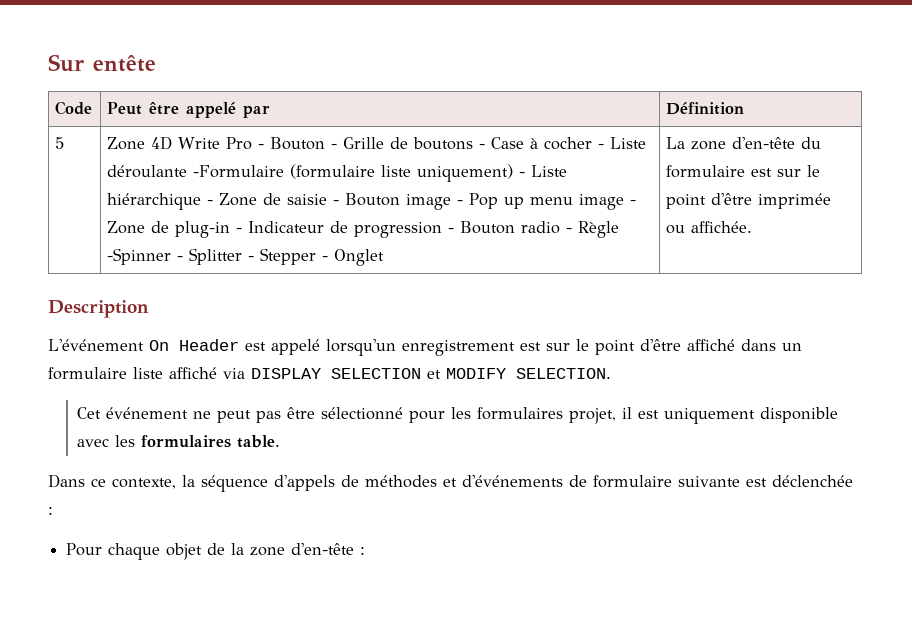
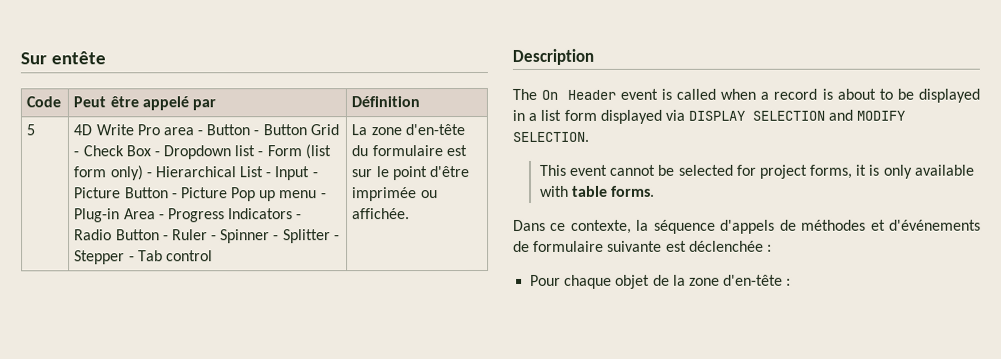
- Zone 4D Write Pro - Bouton - Grille de boutons - Case à cocher - Liste déroulante -Formulaire (formulaire liste uniquement) - Liste hiérarchique - Zone de saisie - Bouton image - Pop up menu image - Zone de plug-in - Indicateur de progression - Bouton radio - Règle -Spinner - Splitter - Stepper - Onglet
+ 4D Write Pro area - Button - Button Grid - Check Box - Dropdown list - Form (list form only) - Hierarchical List - Input - Picture Button - Picture Pop up menu - Plug-in Area - Progress Indicators - Radio Button - Ruler - Spinner - Splitter - Stepper - Tab control
- L'événement On Header est appelé lorsqu'un enregistrement est sur le point d'être affiché dans un formulaire liste affiché via DISPLAY SELECTION et MODIFY SELECTION.
+ The On Header event is called when a record is about to be displayed in a list form displayed via DISPLAY SELECTION and MODIFY SELECTION.
- Cet événement ne peut pas être sélectionné pour les formulaires projet, il est uniquement disponible avec les formulaires table.
+ This event cannot be selected for project forms, it is only available with table forms.

